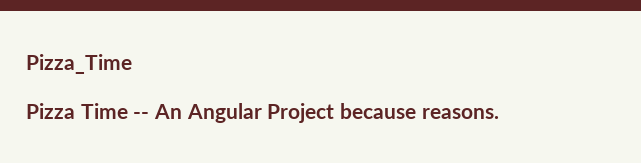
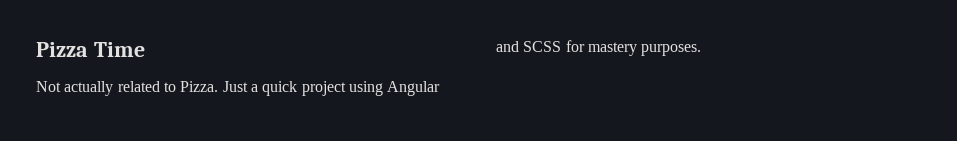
- Pizza_Time
- Pizza Time -- An Angular Project because reasons.
+ Pizza Time
+ Not actually related to Pizza. Just a quick project using Angular and SCSS for mastery purposes.

